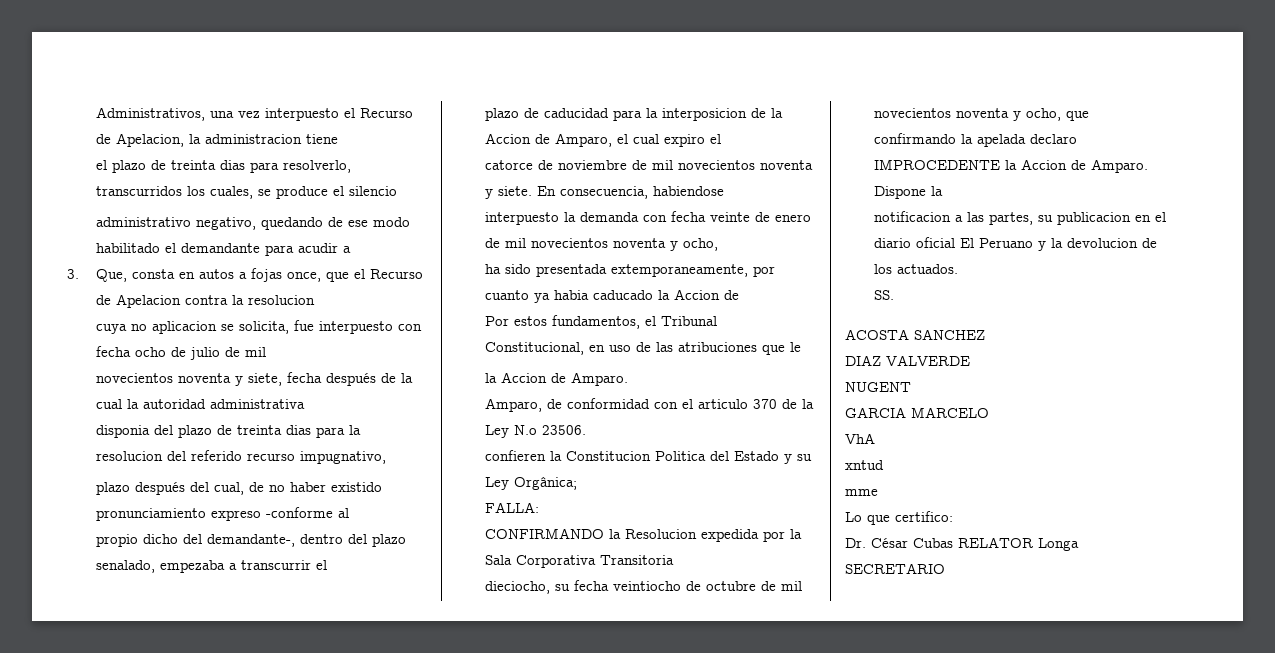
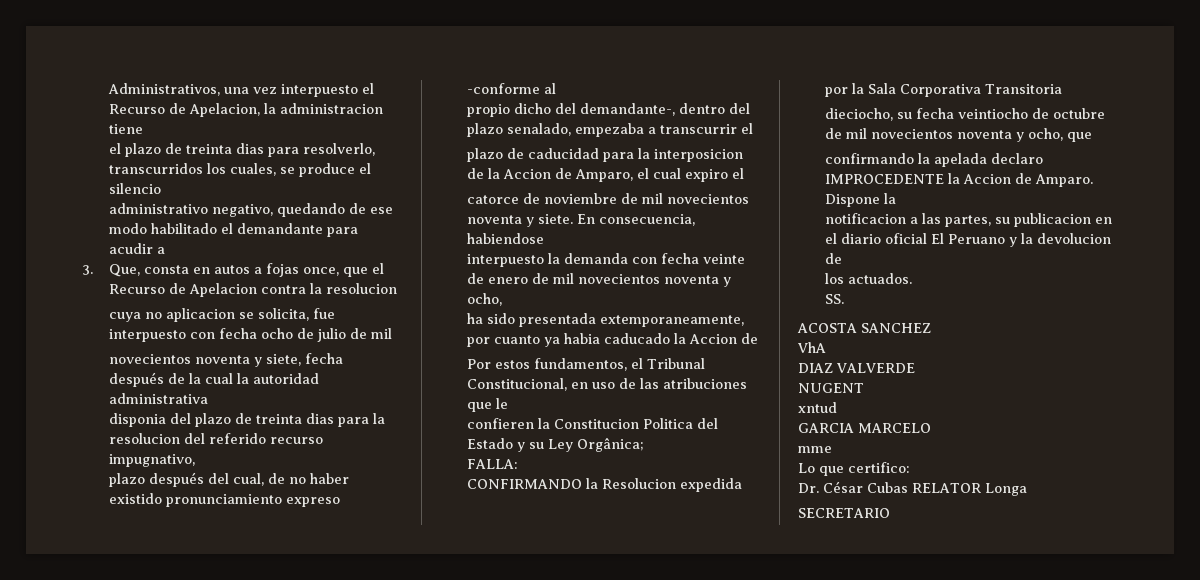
  Por estos fundamentos, el Tribunal Constitucional, en uso de las atribuciones que le
- la Accion de Amparo.
- Amparo, de conformidad con el articulo 370 de la Ley N.o 23506.
+ VhA
+ xntud
- VhA
- xntud

